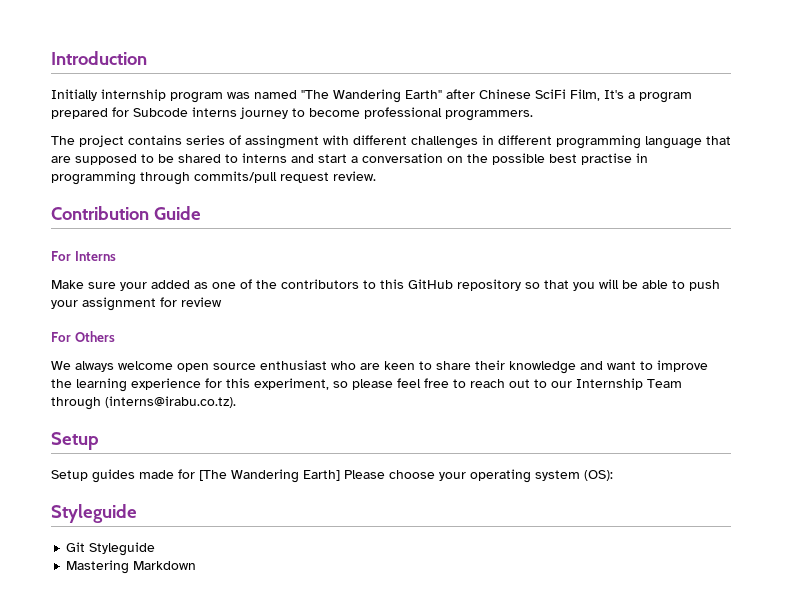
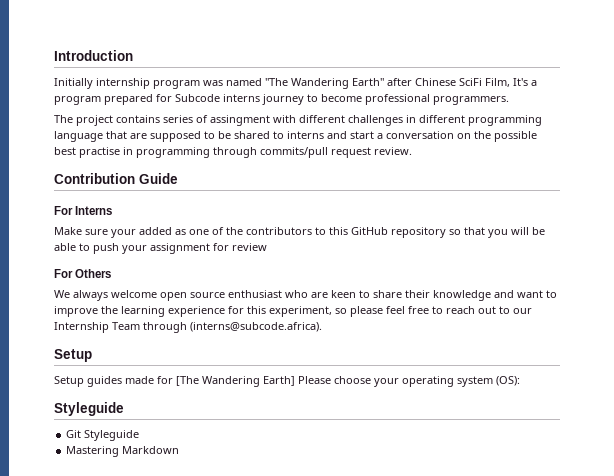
- We always welcome open source enthusiast who are keen to share their knowledge and want to improve the learning experience for this experiment, so please feel free to reach out to our Internship Team through (interns@irabu.co.tz).
+ We always welcome open source enthusiast who are keen to share their knowledge and want to improve the learning experience for this experiment, so please feel free to reach out to our Internship Team through (interns@subcode.africa).

